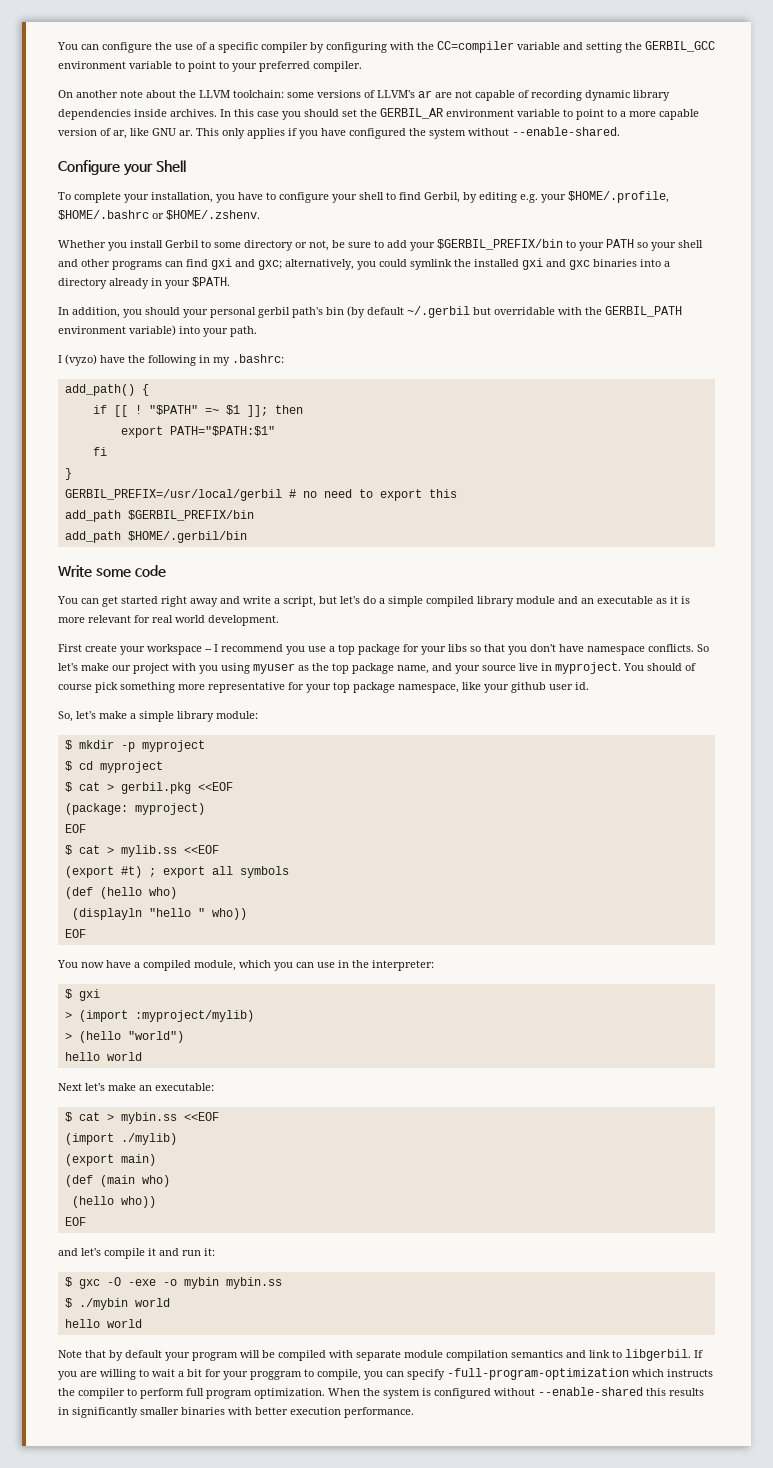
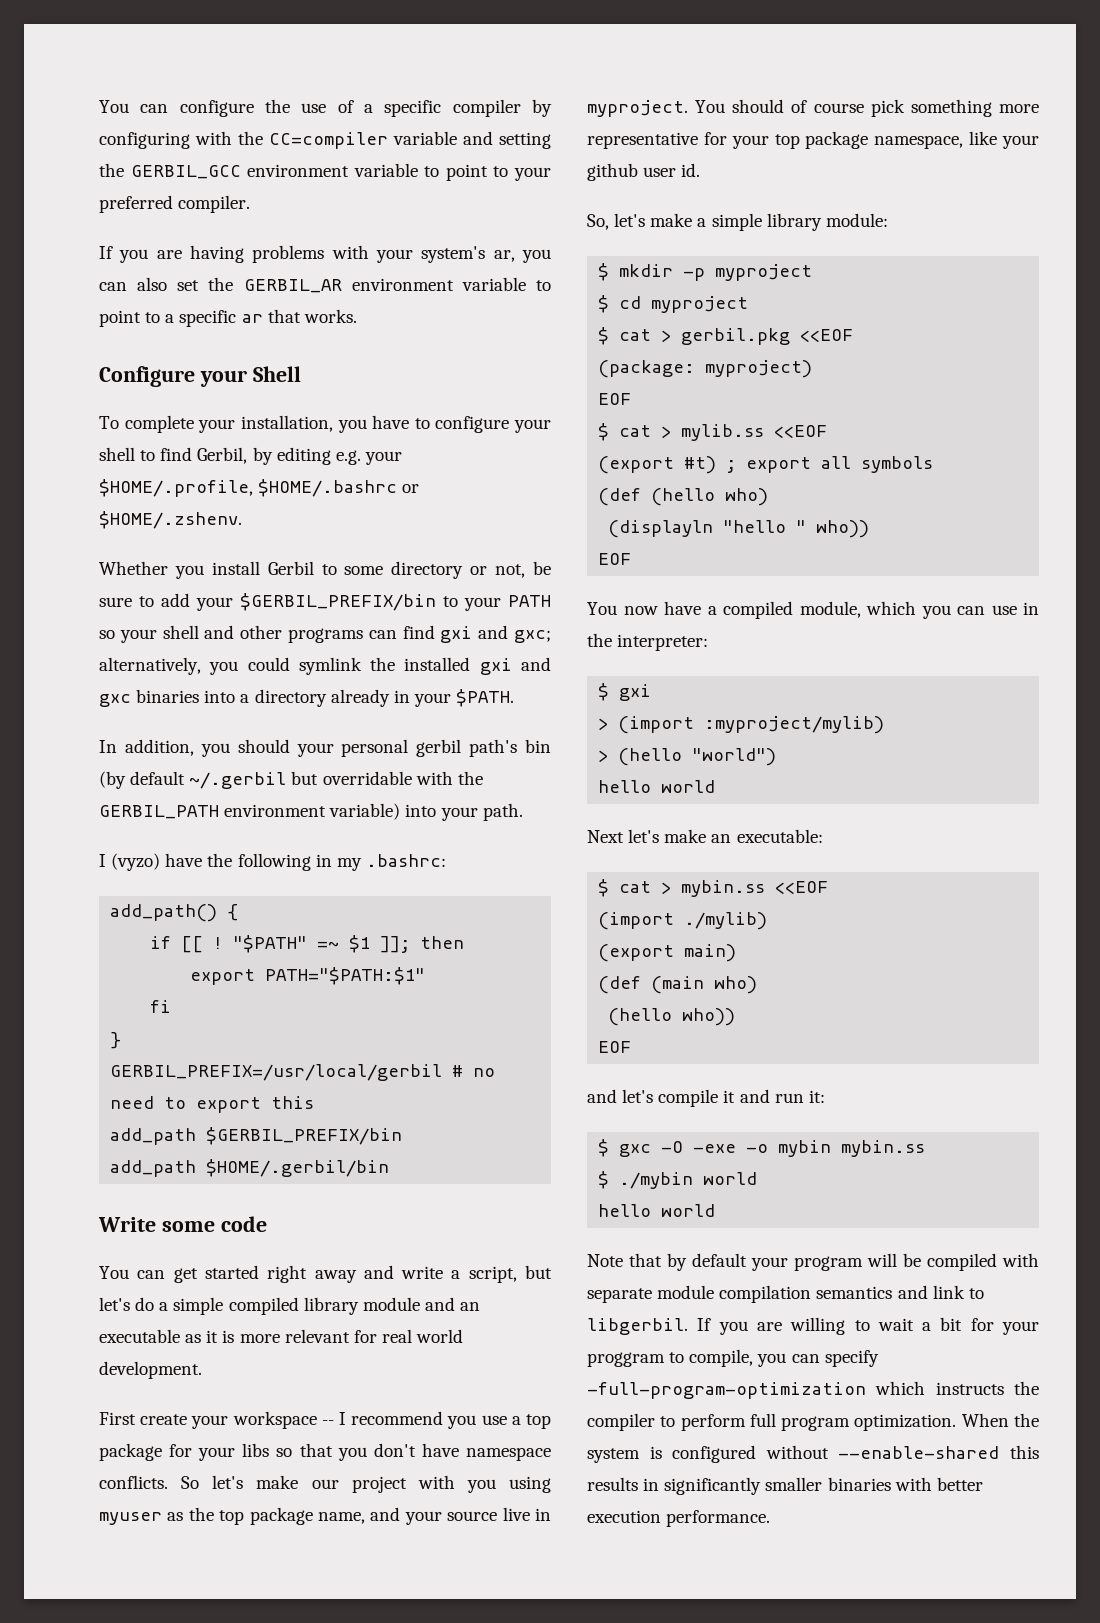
- On another note about the LLVM toolchain: some versions of LLVM's ar are not capable of recording dynamic library dependencies inside archives. In this case you should set the GERBIL_AR environment variable to point to a more capable version of ar, like GNU ar. This only applies if you have configured the system without --enable-shared.
+ If you are having problems with your system's ar, you can also set the GERBIL_AR environment variable to point to a specific ar that works.

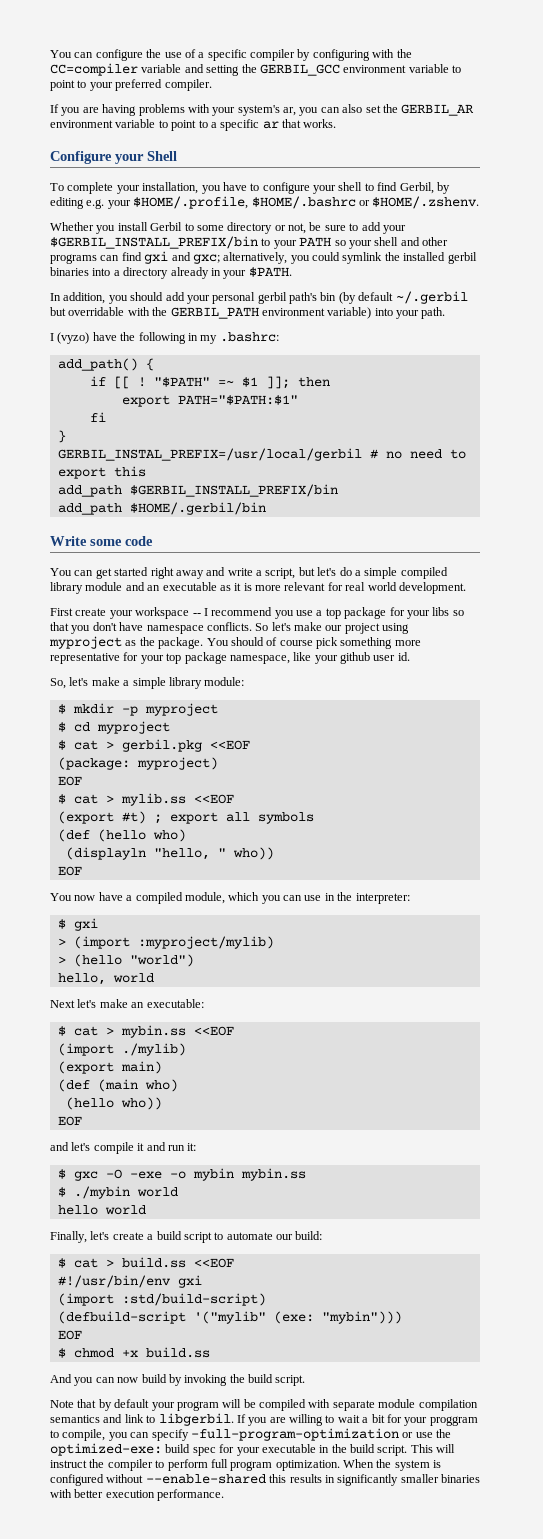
- Whether you install Gerbil to some directory or not, be sure to add your $GERBIL_PREFIX/bin to your PATH so your shell and other programs can find gxi and gxc; alternatively, you could symlink the installed gxi and gxc binaries into a directory already in your $PATH.
+ Whether you install Gerbil to some directory or not, be sure to add your $GERBIL_INSTALL_PREFIX/bin to your PATH so your shell and other programs can find gxi and gxc; alternatively, you could symlink the installed gerbil binaries into a directory already in your $PATH.
- In addition, you should your personal gerbil path's bin (by default ~/.gerbil but overridable with the GERBIL_PATH environment variable) into your path.
+ In addition, you should add your personal gerbil path's bin (by default ~/.gerbil but overridable with the GERBIL_PATH environment variable) into your path.
- GERBIL_PREFIX=/usr/local/gerbil # no need to export this
+ GERBIL_INSTAL_PREFIX=/usr/local/gerbil # no need to export this
- add_path $GERBIL_PREFIX/bin
+ add_path $GERBIL_INSTALL_PREFIX/bin
- So let's make our project with you using myuser as the top package name, and your source live in myproject.
+ So let's make our project using myproject as the package.
- (displayln "hello " who))
+ (displayln "hello, " who))
  > (hello "world")
- hello world
+ hello, world
+ Finally, let's create a build script to automate our build:
+ $ cat > build.ss <<EOF
+ #!/usr/bin/env gxi
+ (import :std/build-script)
+ (defbuild-script '("mylib" (exe: "mybin")))
+ EOF
+ $ chmod +x build.ss
+ And you can now build by invoking the build script.
- If you are willing to wait a bit for your proggram to compile, you can specify -full-program-optimization which instructs the compiler to perform full program optimization.
+ If you are willing to wait a bit for your proggram to compile, you can specify -full-program-optimization or use the optimized-exe: build spec for your executable in the build script. This will instruct the compiler to perform full program optimization.

